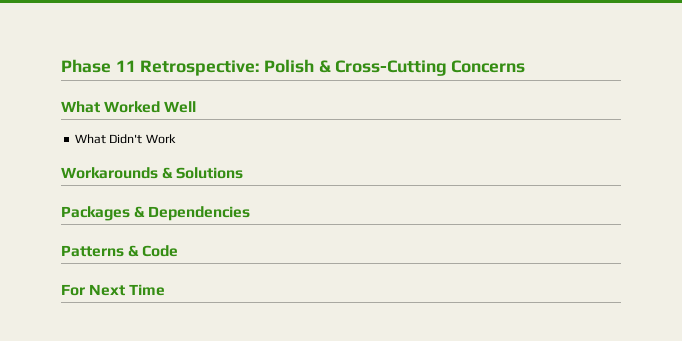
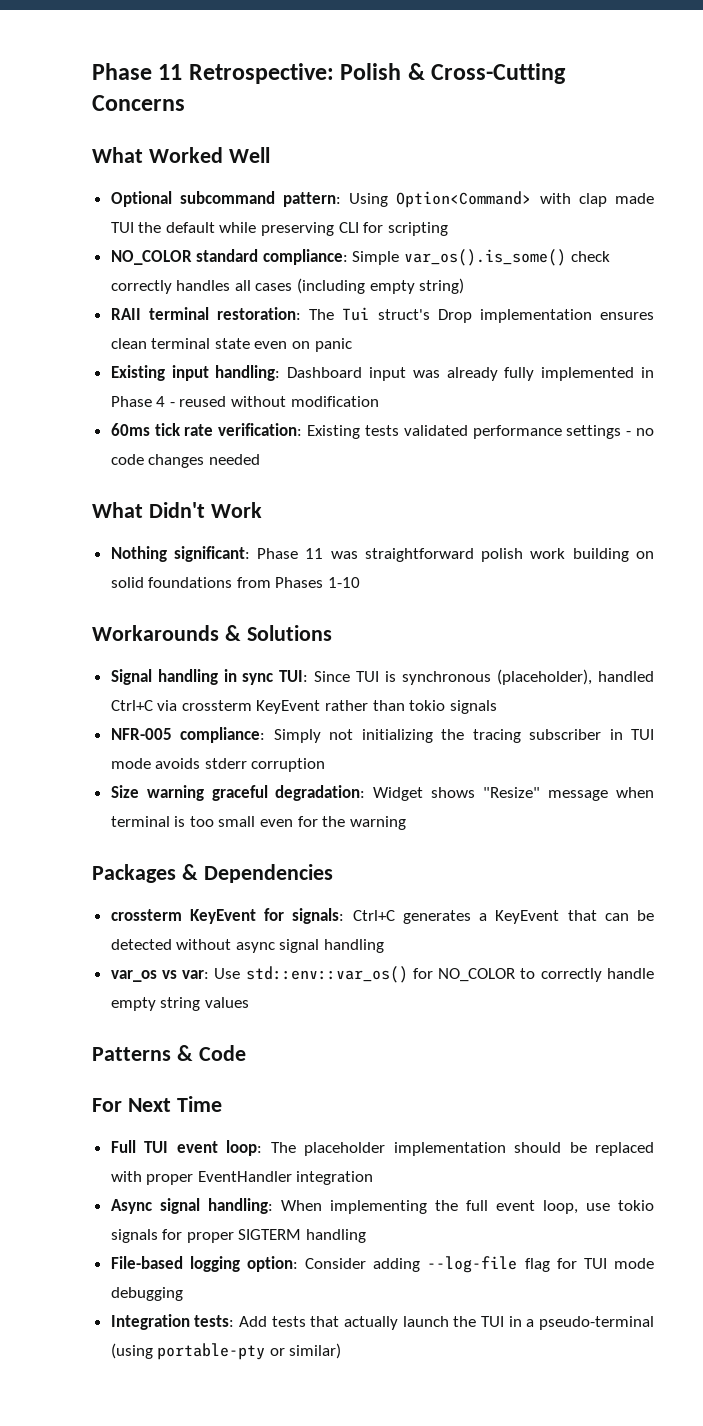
+ Optional subcommand pattern: Using Option<Command> with clap made TUI the default while preserving CLI for scripting
+ NO_COLOR standard compliance: Simple var_os().is_some() check correctly handles all cases (including empty string)
+ RAII terminal restoration: The Tui struct's Drop implementation ensures clean terminal state even on panic
+ Existing input handling: Dashboard input was already fully implemented in Phase 4 - reused without modification
+ 60ms tick rate verification: Existing tests validated performance settings - no code changes needed
  What Didn't Work
+ Nothing significant: Phase 11 was straightforward polish work building on solid foundations from Phases 1-10
  Workarounds & Solutions
+ Signal handling in sync TUI: Since TUI is synchronous (placeholder), handled Ctrl+C via crossterm KeyEvent rather than tokio signals
+ NFR-005 compliance: Simply not initializing the tracing subscriber in TUI mode avoids stderr corruption
+ Size warning graceful degradation: Widget shows "Resize" message when terminal is too small even for the warning
  Packages & Dependencies
+ crossterm KeyEvent for signals: Ctrl+C generates a KeyEvent that can be detected without async signal handling
+ var_os vs var: Use std::env::var_os() for NO_COLOR to correctly handle empty string values
+ Full TUI event loop: The placeholder implementation should be replaced with proper EventHandler integration
+ Async signal handling: When implementing the full event loop, use tokio signals for proper SIGTERM handling
+ File-based logging option: Consider adding --log-file flag for TUI mode debugging
+ Integration tests: Add tests that actually launch the TUI in a pseudo-terminal (using portable-pty or similar)

